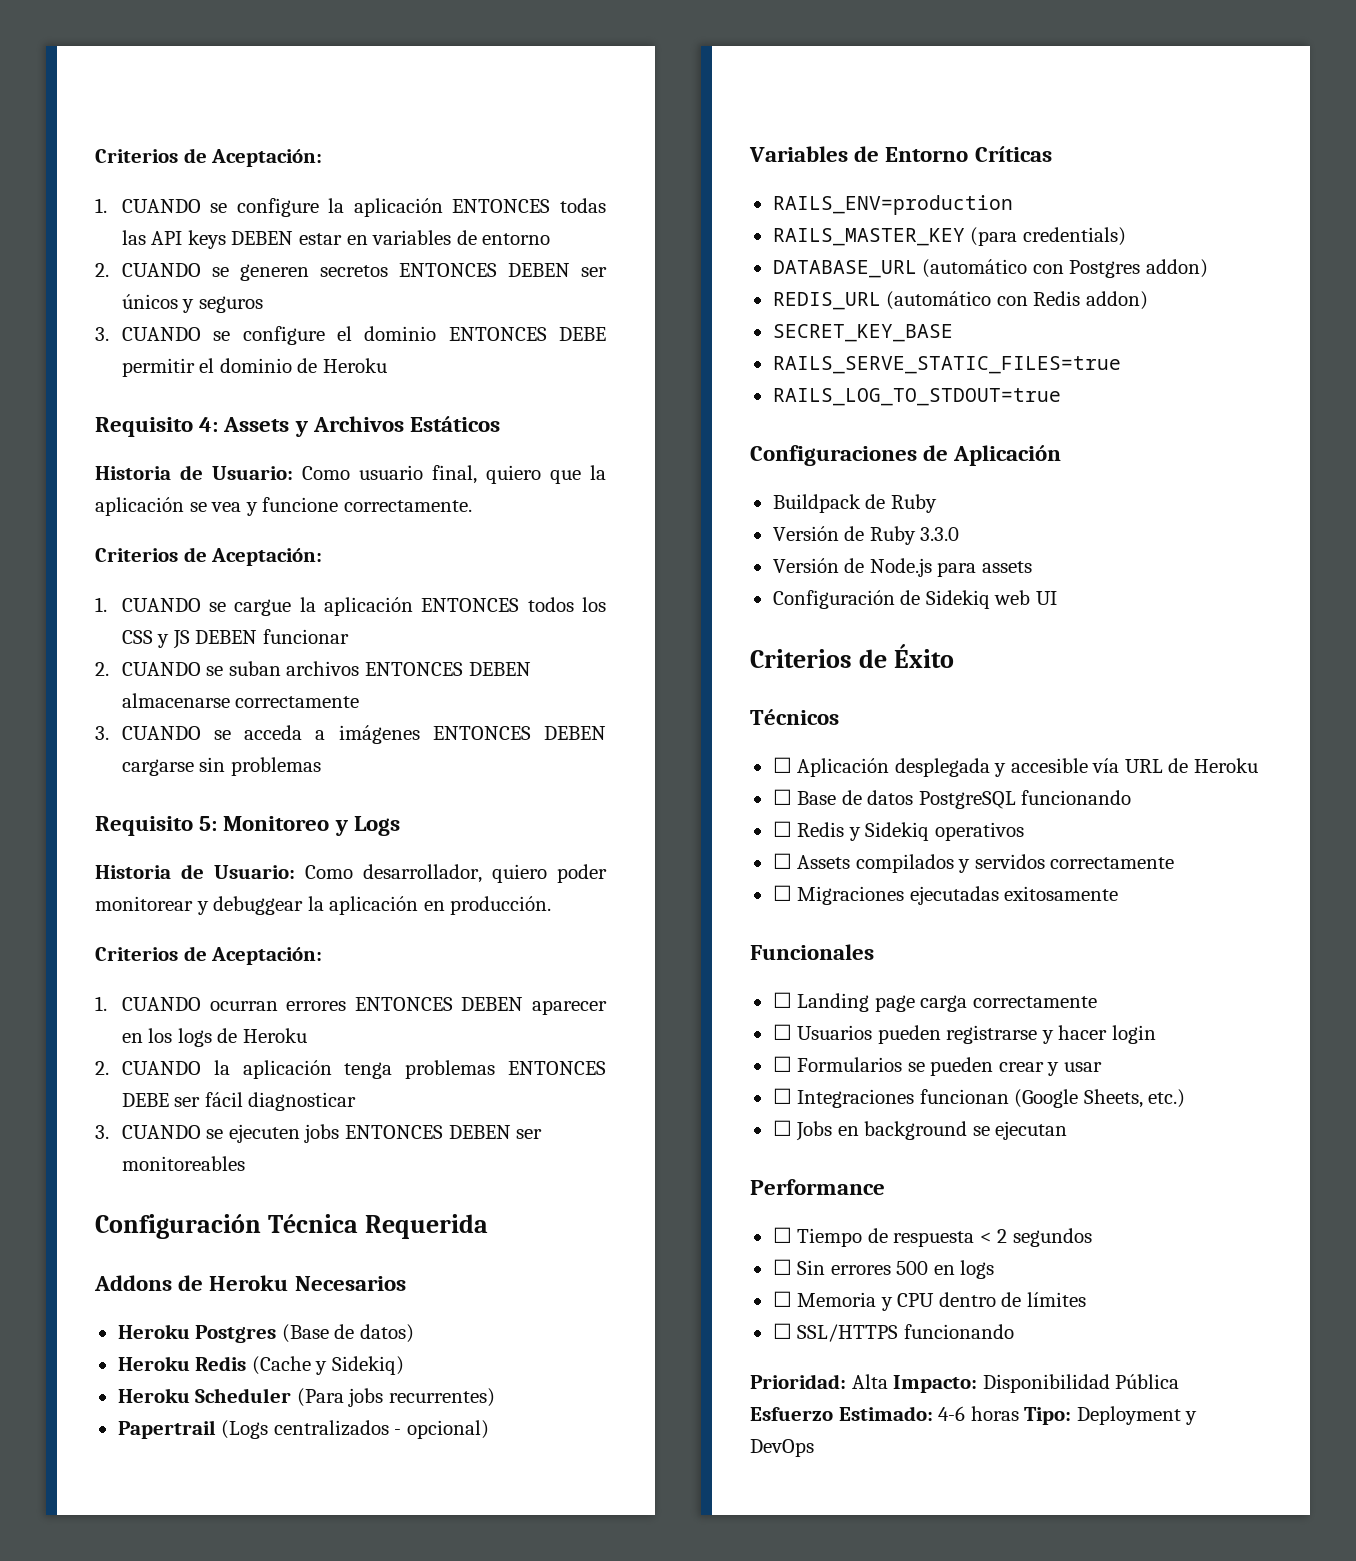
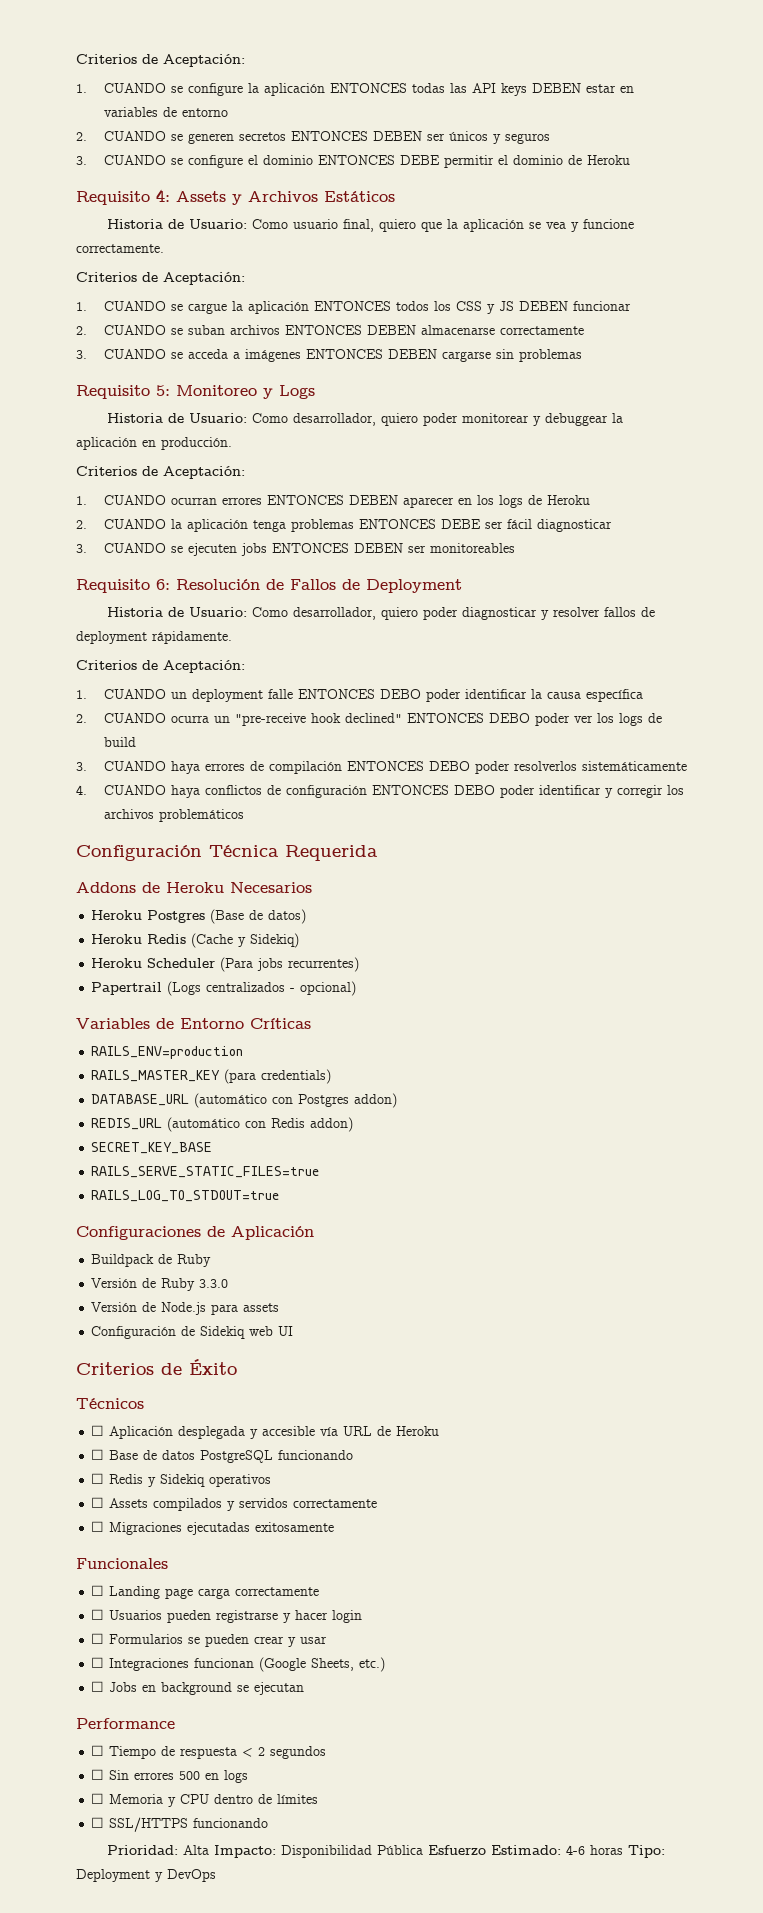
+ Requisito 6: Resolución de Fallos de Deployment
+ Historia de Usuario: Como desarrollador, quiero poder diagnosticar y resolver fallos de deployment rápidamente.
+ Criterios de Aceptación:
+ 1. CUANDO un deployment falle ENTONCES DEBO poder identificar la causa específica
+ 2. CUANDO ocurra un "pre-receive hook declined" ENTONCES DEBO poder ver los logs de build
+ 3. CUANDO haya errores de compilación ENTONCES DEBO poder resolverlos sistemáticamente
+ 4. CUANDO haya conflictos de configuración ENTONCES DEBO poder identificar y corregir los archivos problemáticos

